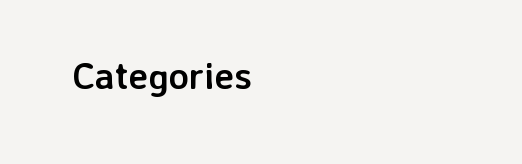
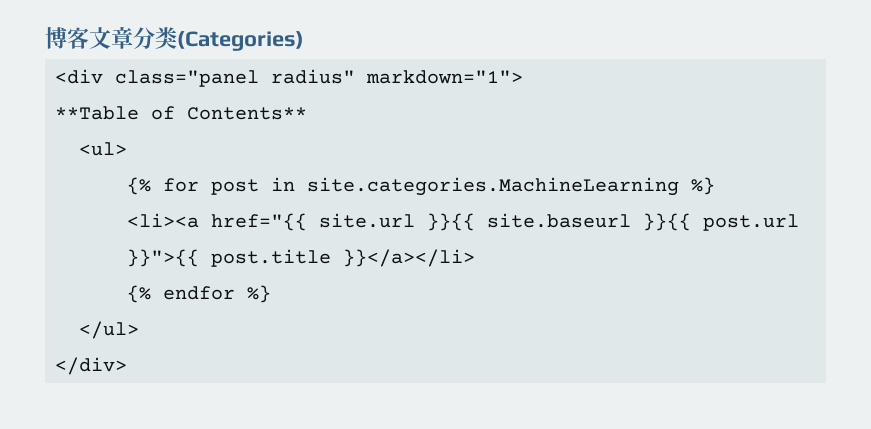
- Categories
+ 博客文章分类(Categories)
+ <div class="panel radius" markdown="1">
+ **Table of Contents**
+ <ul>
+ {% for post in site.categories.MachineLearning %}
+ <li><a href="{{ site.url }}{{ site.baseurl }}{{ post.url }}">{{ post.title }}</a></li>
+ {% endfor %}
+ </ul>
+ </div>

